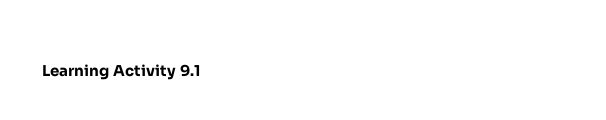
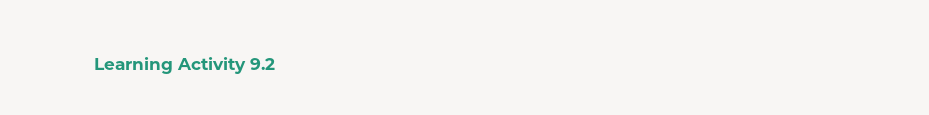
- Learning Activity 9.1
+ Learning Activity 9.2

